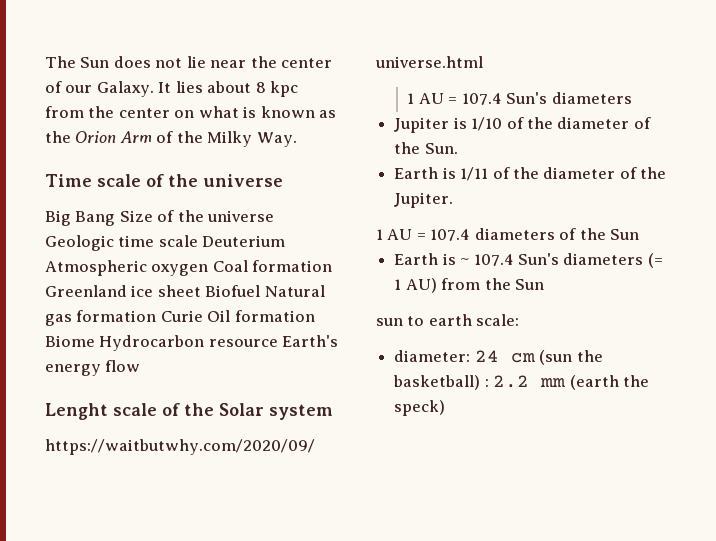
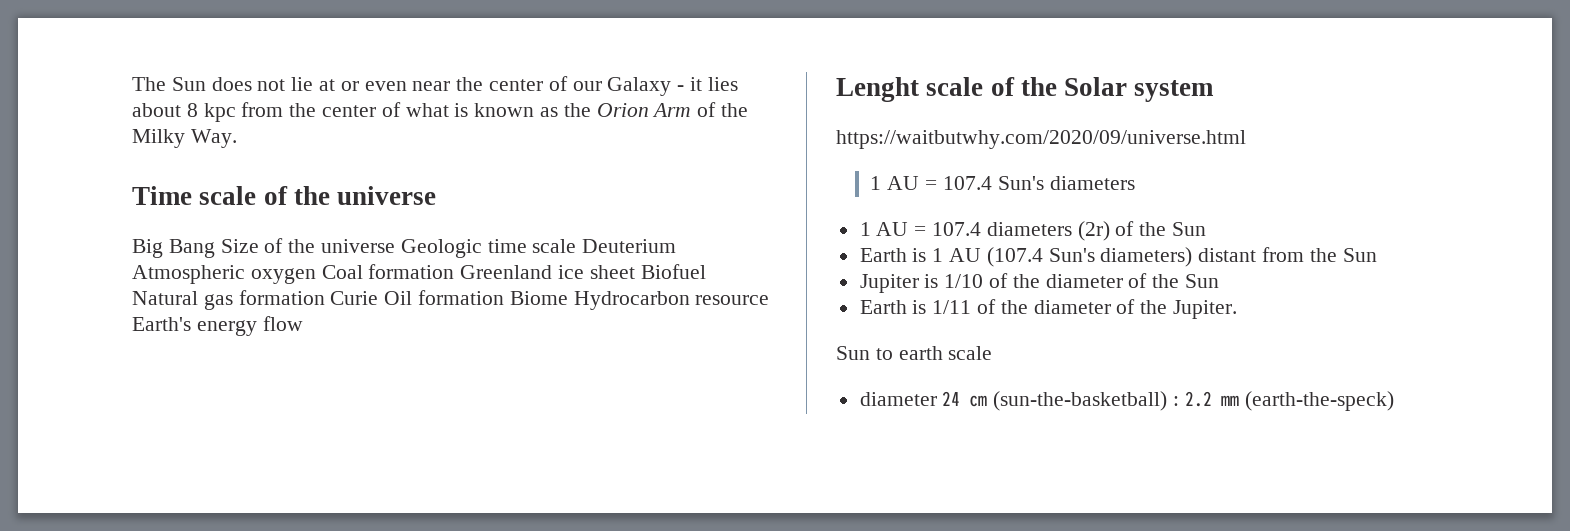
- The Sun does not lie near the center of our Galaxy. It lies about 8 kpc from the center on what is known as the Orion Arm of the Milky Way.
+ The Sun does not lie at or even near the center of our Galaxy - it lies about 8 kpc from the center of what is known as the Orion Arm of the Milky Way.
+ 1 AU = 107.4 diameters (2r) of the Sun
+ Earth is 1 AU (107.4 Sun's diameters) distant from the Sun
- Jupiter is 1/10 of the diameter of the Sun.
+ Jupiter is 1/10 of the diameter of the Sun
- 1 AU = 107.4 diameters of the Sun
- Earth is ~ 107.4 Sun's diameters (= 1 AU) from the Sun
- sun to earth scale:
- diameter: 24 cm (sun the basketball) : 2.2 mm (earth the speck)
+ Sun to earth scale
+ diameter 24 cm (sun-the-basketball) : 2.2 mm (earth-the-speck)

